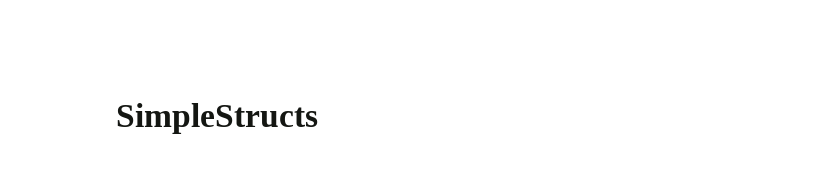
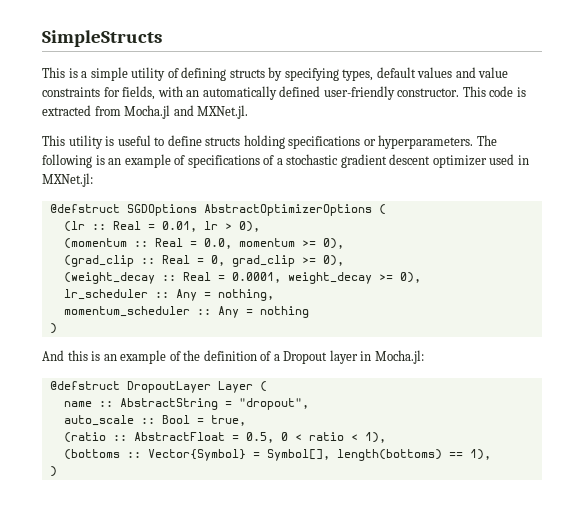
+ This is a simple utility of defining structs by specifying types, default values and value constraints for fields, with an automatically defined user-friendly constructor. This code is extracted from Mocha.jl and MXNet.jl.
+ This utility is useful to define structs holding specifications or hyperparameters. The following is an example of specifications of a stochastic gradient descent optimizer used in MXNet.jl:
+ @defstruct SGDOptions AbstractOptimizerOptions (
+ (lr :: Real = 0.01, lr > 0),
+ (momentum :: Real = 0.0, momentum >= 0),
+ (grad_clip :: Real = 0, grad_clip >= 0),
+ (weight_decay :: Real = 0.0001, weight_decay >= 0),
+ lr_scheduler :: Any = nothing,
+ momentum_scheduler :: Any = nothing
+ )
+ And this is an example of the definition of a Dropout layer in Mocha.jl:
+ @defstruct DropoutLayer Layer (
+ name :: AbstractString = "dropout",
+ auto_scale :: Bool = true,
+ (ratio :: AbstractFloat = 0.5, 0 < ratio < 1),
+ (bottoms :: Vector{Symbol} = Symbol[], length(bottoms) == 1),
+ )

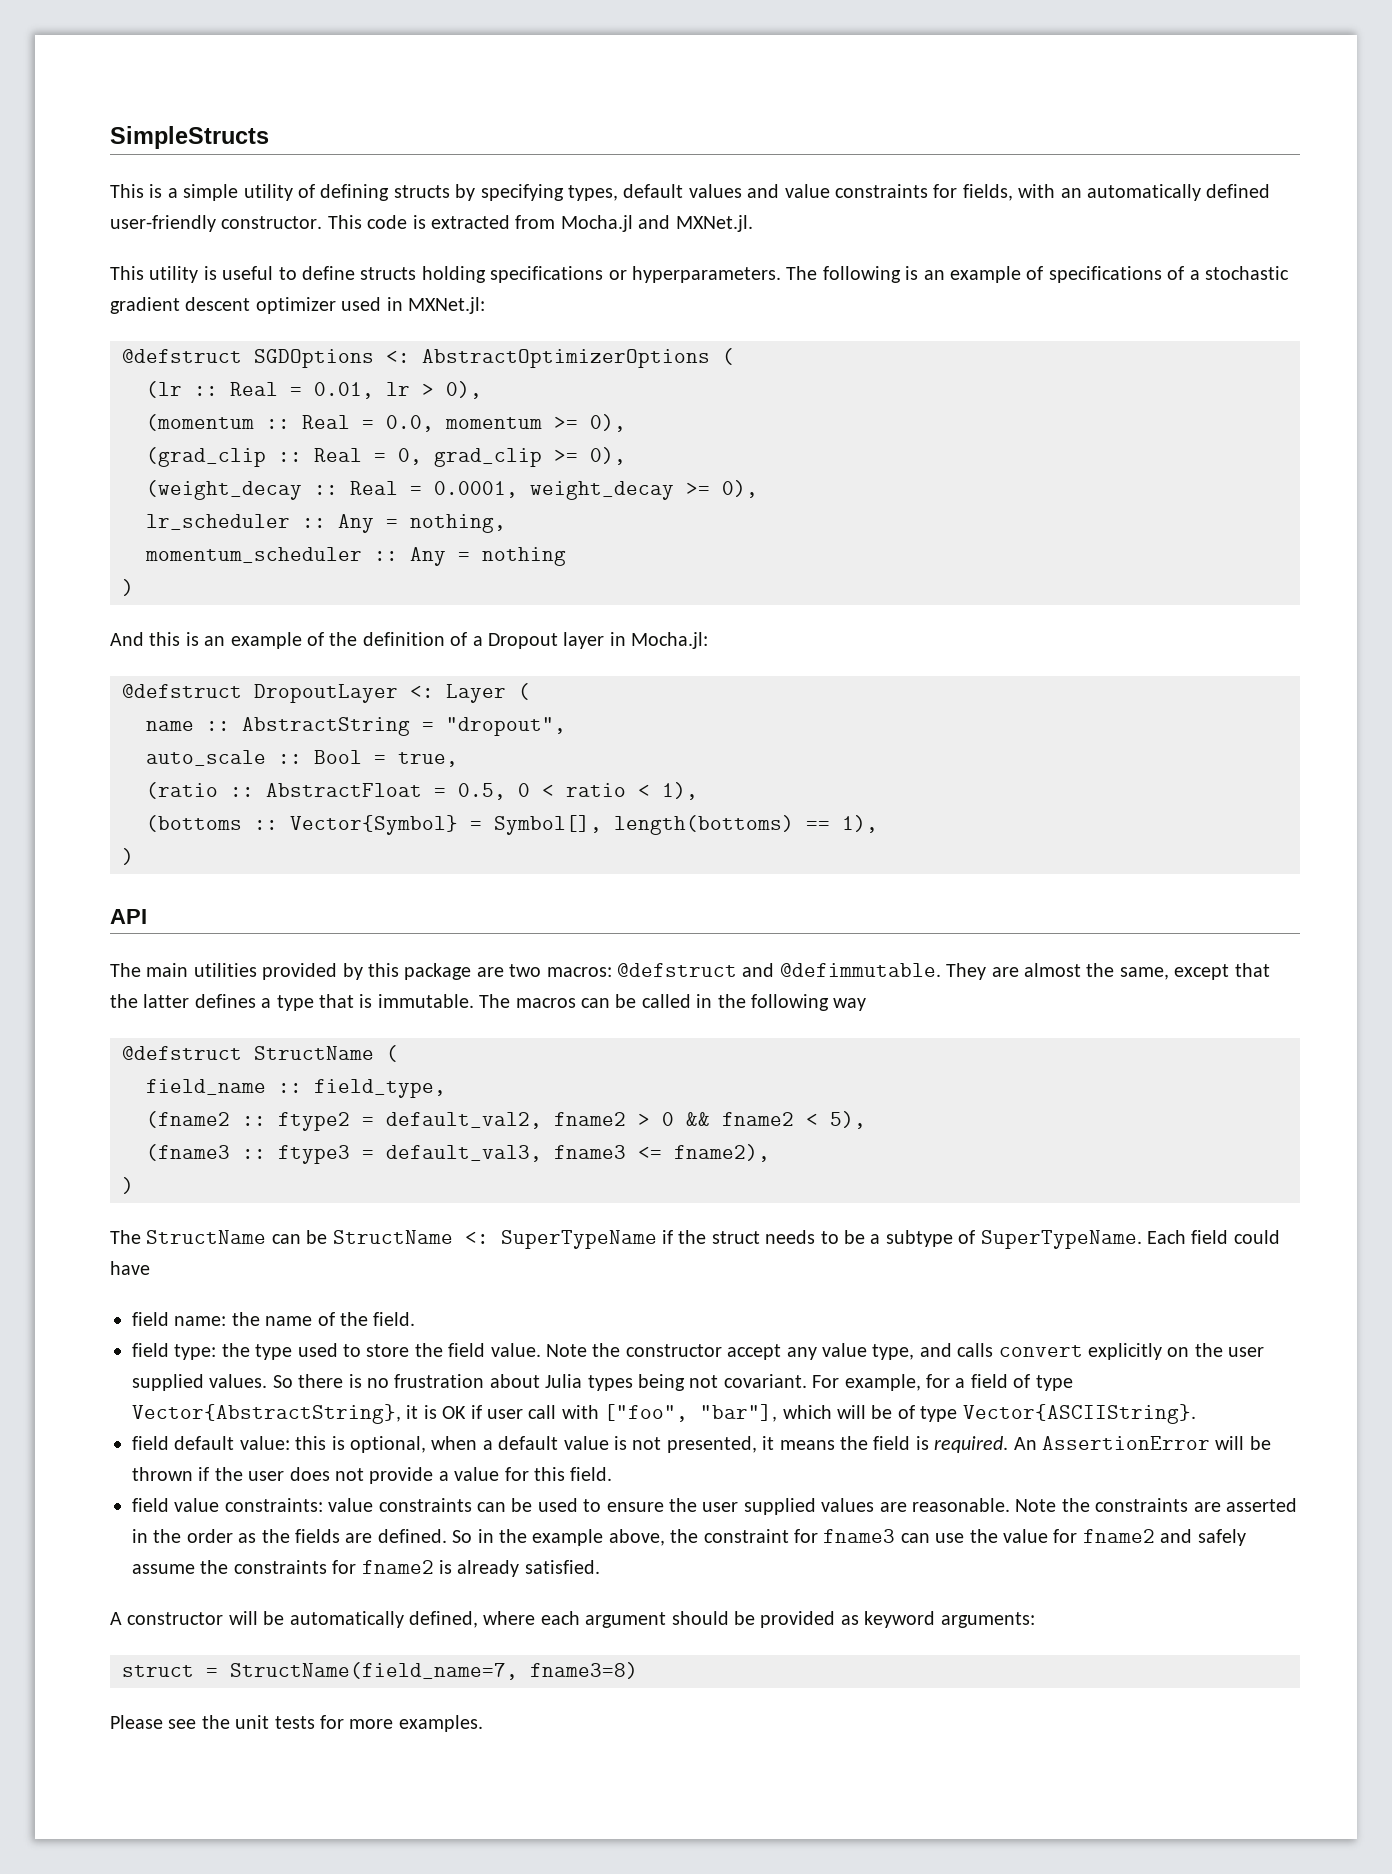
- @defstruct SGDOptions AbstractOptimizerOptions (
+ @defstruct SGDOptions <: AbstractOptimizerOptions (
- @defstruct DropoutLayer Layer (
+ @defstruct DropoutLayer <: Layer (
+ API
+ The main utilities provided by this package are two macros: @defstruct and @defimmutable. They are almost the same, except that the latter defines a type that is immutable. The macros can be called in the following way
+ @defstruct StructName (
+ field_name :: field_type,
+ (fname2 :: ftype2 = default_val2, fname2 > 0 && fname2 < 5),
+ (fname3 :: ftype3 = default_val3, fname3 <= fname2),
+ )
+ The StructName can be StructName <: SuperTypeName if the struct needs to be a subtype of SuperTypeName. Each field could have
+ field name: the name of the field.
+ field type: the type used to store the field value. Note the constructor accept any value type, and calls convert explicitly on the user supplied values. So there is no frustration about Julia types being not covariant. For example, for a field of type Vector{AbstractString}, it is OK if user call with ["foo", "bar"], which will be of type Vector{ASCIIString}.
+ field default value: this is optional, when a default value is not presented, it means the field is required. An AssertionError will be thrown if the user does not provide a value for this field.
+ field value constraints: value constraints can be used to ensure the user supplied values are reasonable. Note the constraints are asserted in the order as the fields are defined. So in the example above, the constraint for fname3 can use the value for fname2 and safely assume the constraints for fname2 is already satisfied.
+ A constructor will be automatically defined, where each argument should be provided as keyword arguments:
+ struct = StructName(field_name=7, fname3=8)
+ Please see the unit tests for more examples.

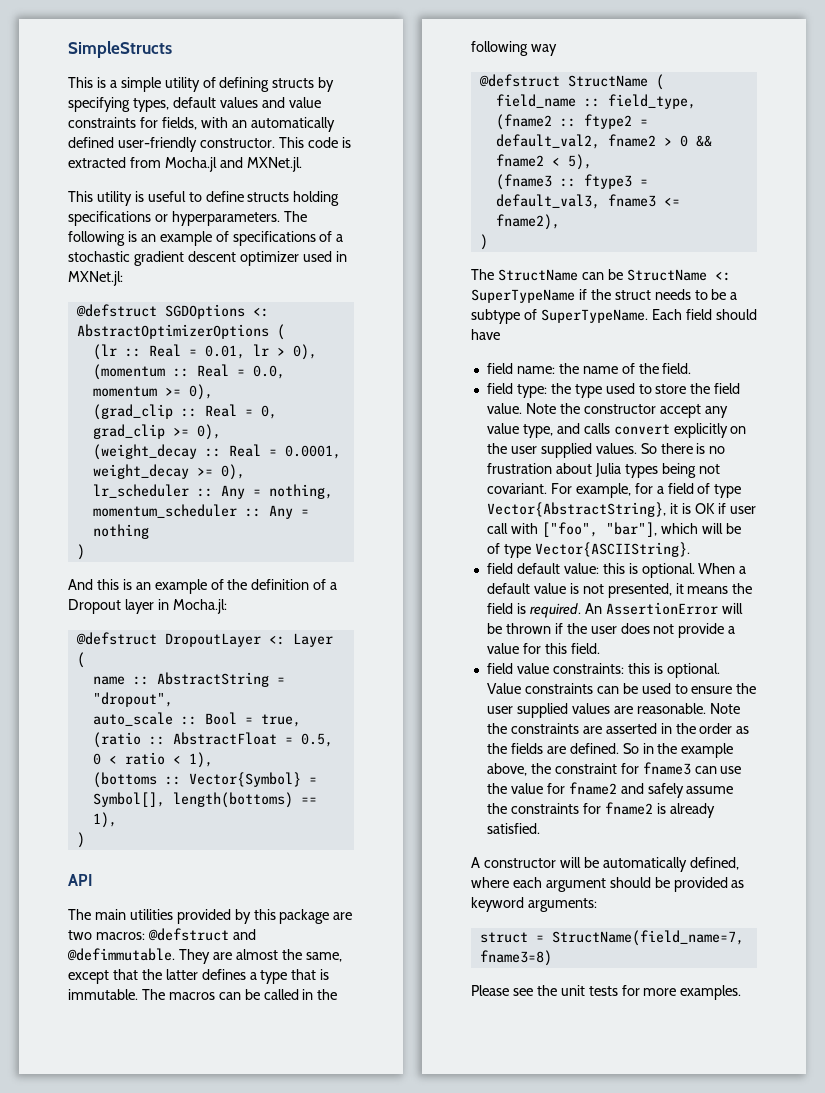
- Each field could have
+ Each field should have
- field default value: this is optional, when a default value is not presented, it means the field is required.
+ field default value: this is optional. When a default value is not presented, it means the field is required.
- field value constraints: value constraints can be used to ensure the user supplied values are reasonable.
+ field value constraints: this is optional. Value constraints can be used to ensure the user supplied values are reasonable.

